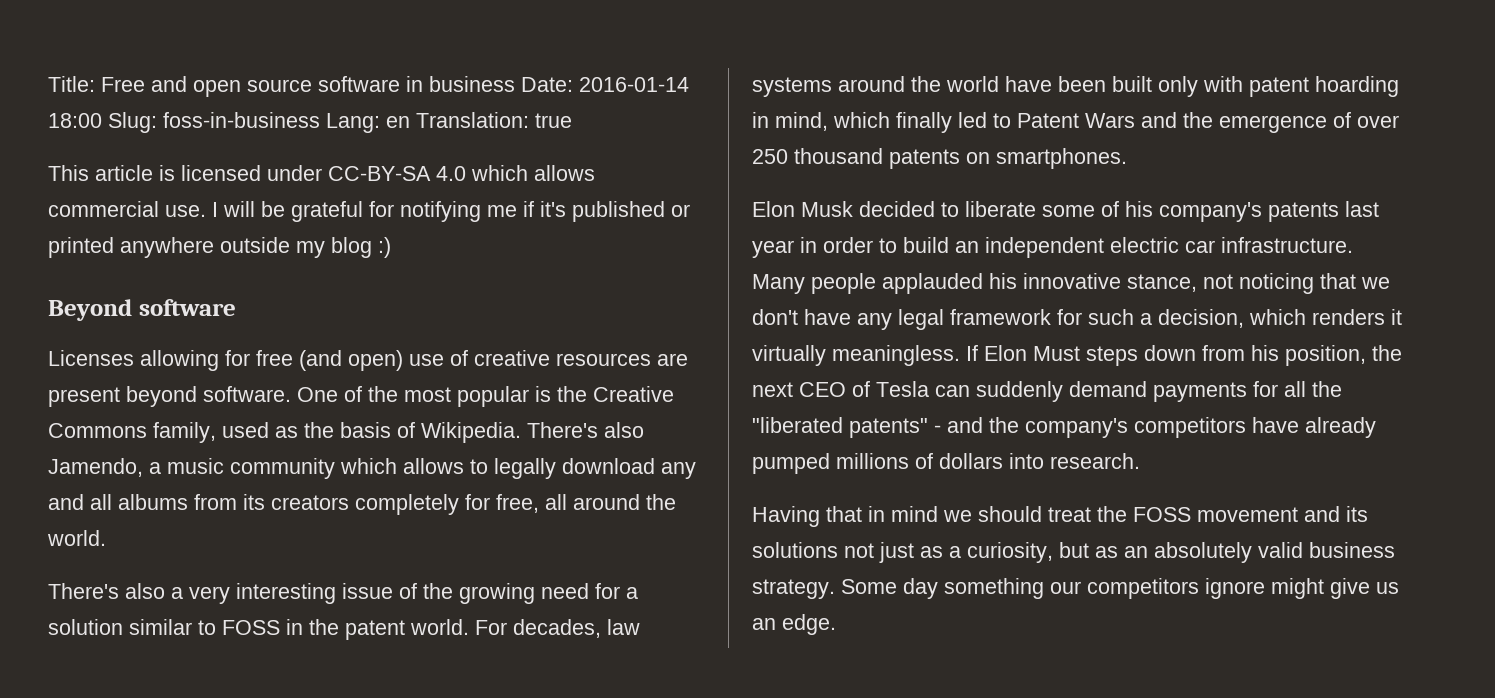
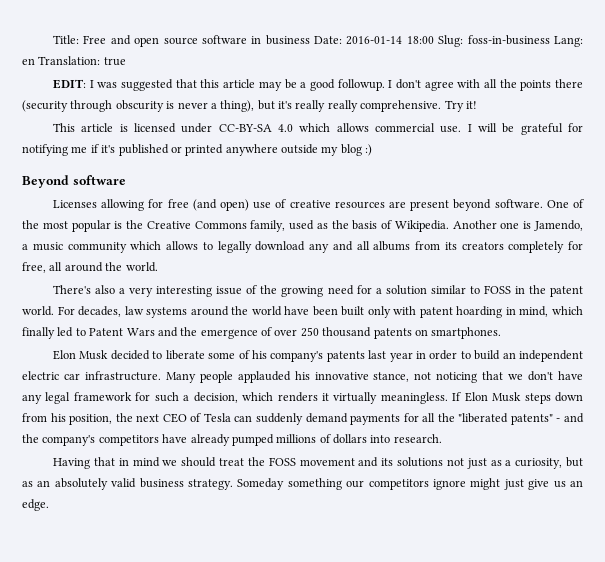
+ EDIT: I was suggested that this article may be a good followup. I don't agree with all the points there (security through obscurity is never a thing), but it's really really comprehensive. Try it!
- There's also Jamendo, a music community which allows to legally download any and all albums from its creators completely for free, all around the world.
+ Another one is Jamendo, a music community which allows to legally download any and all albums from its creators completely for free, all around the world.
- If Elon Must steps down from his position, the next CEO of Tesla can suddenly demand payments for all the "liberated patents" - and the company's competitors have already pumped millions of dollars into research.
+ If Elon Musk steps down from his position, the next CEO of Tesla can suddenly demand payments for all the "liberated patents" - and the company's competitors have already pumped millions of dollars into research.
- Some day something our competitors ignore might give us an edge.
+ Someday something our competitors ignore might just give us an edge.

